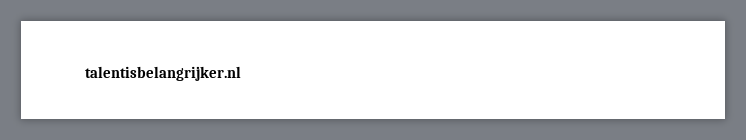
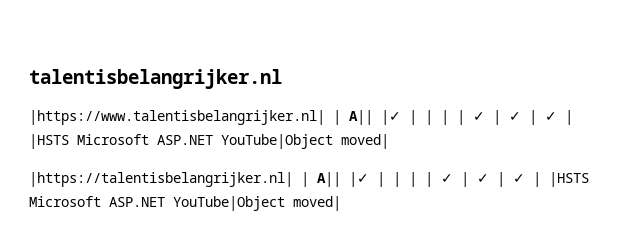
+ |https://www.talentisbelangrijker.nl| | A|| |✓ | | | | ✓ | ✓ | ✓ | |HSTS Microsoft ASP.NET YouTube|Object moved|
+ |https://talentisbelangrijker.nl| | A|| |✓ | | | | ✓ | ✓ | ✓ | |HSTS Microsoft ASP.NET YouTube|Object moved|

